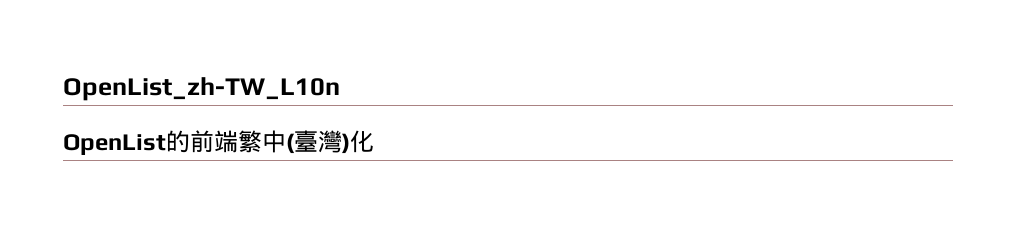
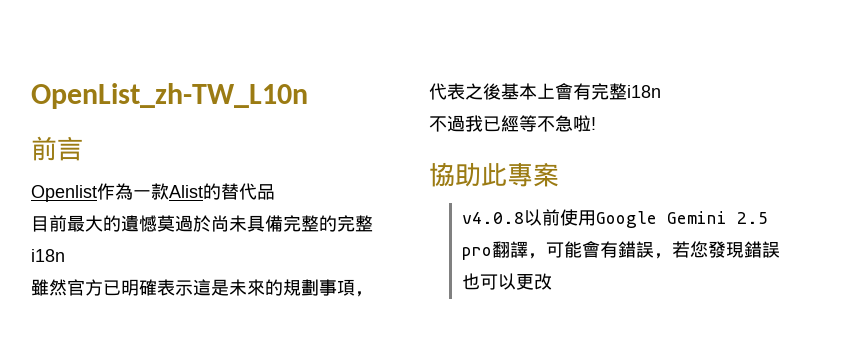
- OpenList的前端繁中(臺灣)化
+ 前言
+ Openlist作為一款Alist的替代品
+ 目前最大的遺憾莫過於尚未具備完整的完整i18n
+ 雖然官方已明確表示這是未來的規劃事項，代表之後基本上會有完整i18n
+ 不過我已經等不急啦!
+ 協助此專案
+ v4.0.8以前使用Google Gemini 2.5 pro翻譯，可能會有錯誤，若您發現錯誤也可以更改

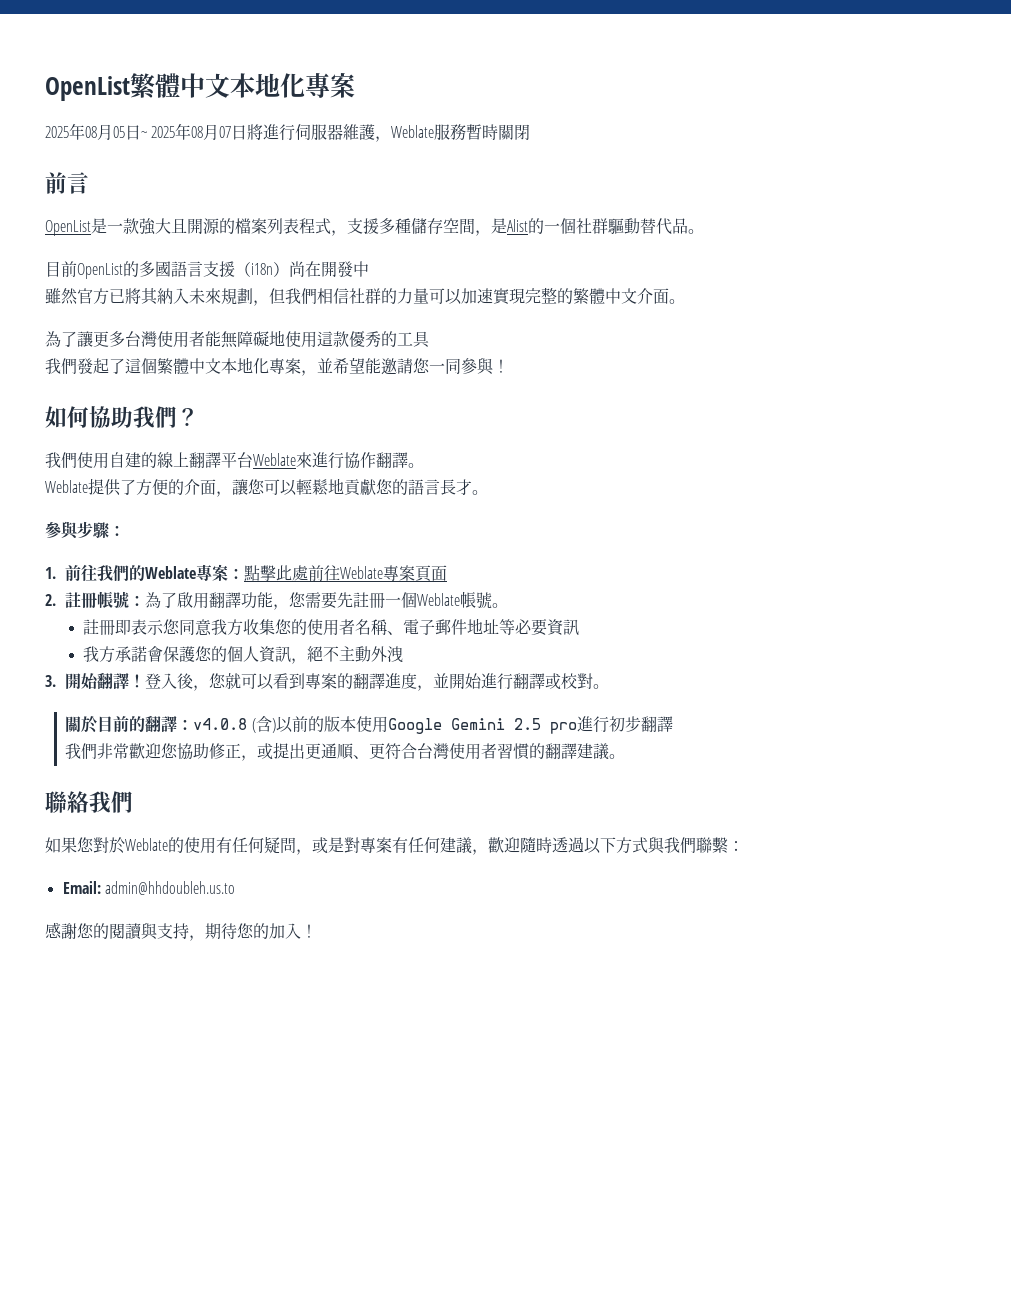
- OpenList_zh-TW_L10n
+ OpenList繁體中文本地化專案
+ 2025年08月05日~ 2025年08月07日將進行伺服器維護，Weblate服務暫時關閉
  前言
- Openlist作為一款Alist的替代品
- 目前最大的遺憾莫過於尚未具備完整的完整i18n
- 雖然官方已明確表示這是未來的規劃事項，代表之後基本上會有完整i18n
- 不過我已經等不急啦!
- 協助此專案
- v4.0.8以前使用Google Gemini 2.5 pro翻譯，可能會有錯誤，若您發現錯誤也可以更改
+ OpenList是一款強大且開源的檔案列表程式，支援多種儲存空間，是Alist的一個社群驅動替代品。
+ 目前OpenList的多國語言支援（i18n）尚在開發中
+ 雖然官方已將其納入未來規劃，但我們相信社群的力量可以加速實現完整的繁體中文介面。
+ 為了讓更多台灣使用者能無障礙地使用這款優秀的工具
+ 我們發起了這個繁體中文本地化專案，並希望能邀請您一同參與！
+ 如何協助我們？
+ 我們使用自建的線上翻譯平台Weblate來進行協作翻譯。
+ Weblate提供了方便的介面，讓您可以輕鬆地貢獻您的語言長才。
+ 參與步驟：
+ 1.前往我們的Weblate專案：點擊此處前往Weblate專案頁面
+ 2.註冊帳號：為了啟用翻譯功能，您需要先註冊一個Weblate帳號。
+ 註冊即表示您同意我方收集您的使用者名稱、電子郵件地址等必要資訊
+ 我方承諾會保護您的個人資訊，絕不主動外洩
+ 3.開始翻譯！登入後，您就可以看到專案的翻譯進度，並開始進行翻譯或校對。
+ 關於目前的翻譯：v4.0.8 (含)以前的版本使用Google Gemini 2.5 pro進行初步翻譯
+ 我們非常歡迎您協助修正，或提出更通順、更符合台灣使用者習慣的翻譯建議。
+ 聯絡我們
+ 如果您對於Weblate的使用有任何疑問，或是對專案有任何建議，歡迎隨時透過以下方式與我們聯繫：
+ Email: admin@hhdoubleh.us.to
+ 感謝您的閱讀與支持，期待您的加入！

